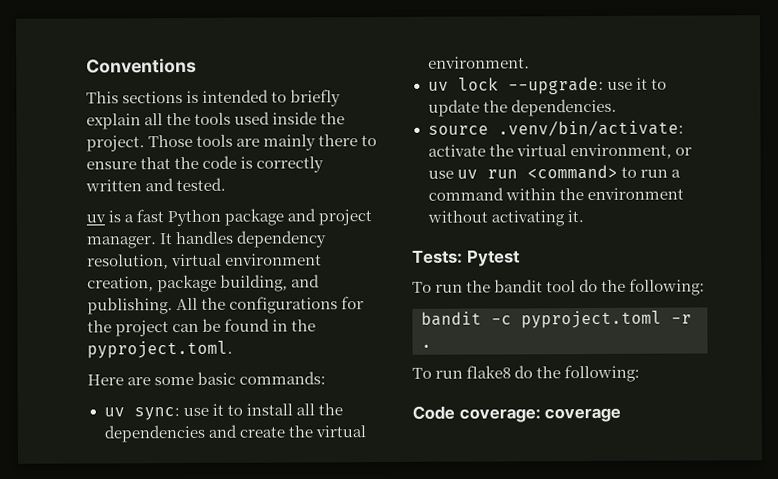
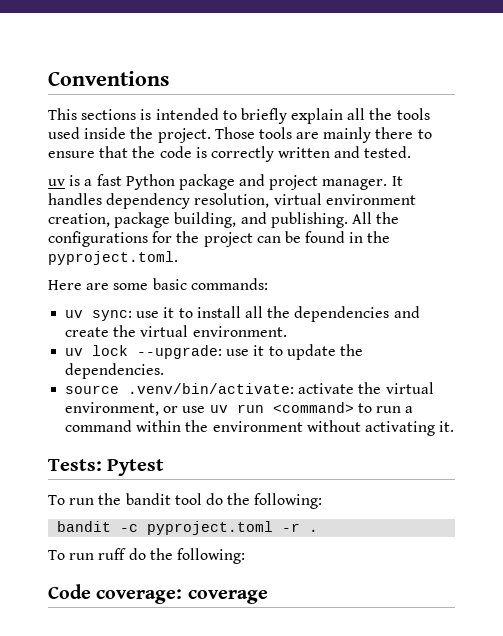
- To run flake8 do the following:
+ To run ruff do the following:

